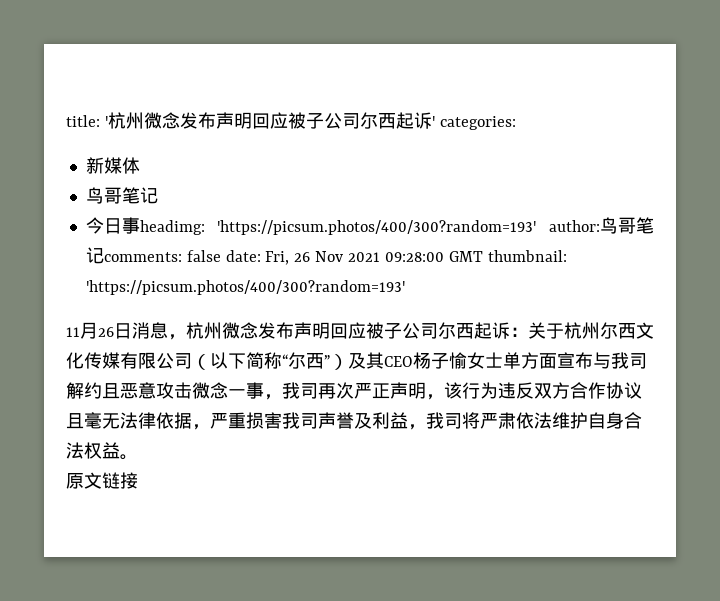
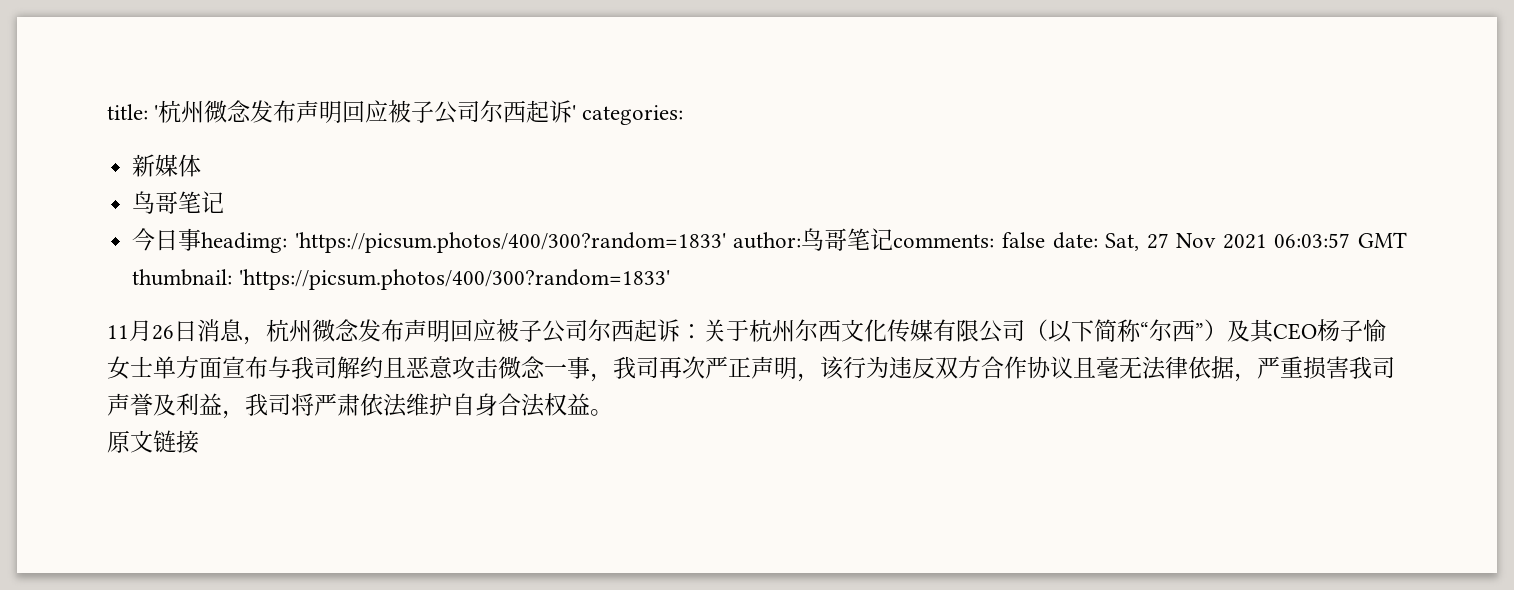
- 今日事headimg: 'https://picsum.photos/400/300?random=193' author:鸟哥笔记comments: false date: Fri, 26 Nov 2021 09:28:00 GMT thumbnail: 'https://picsum.photos/400/300?random=193'
+ 今日事headimg: 'https://picsum.photos/400/300?random=1833' author:鸟哥笔记comments: false date: Sat, 27 Nov 2021 06:03:57 GMT thumbnail: 'https://picsum.photos/400/300?random=1833'

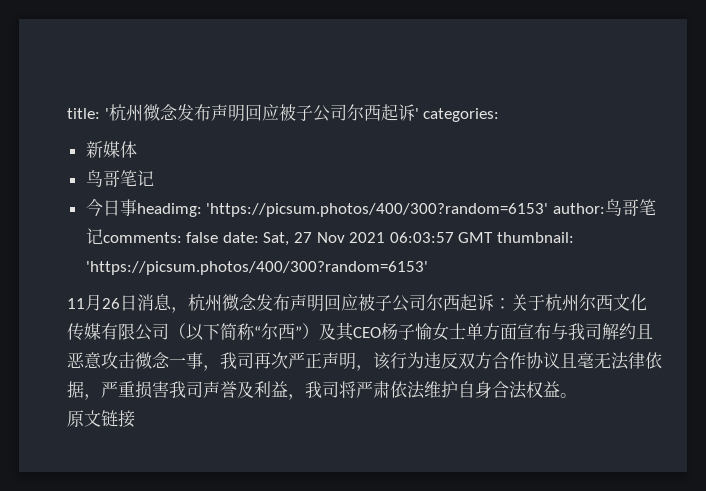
- 今日事headimg: 'https://picsum.photos/400/300?random=1833' author:鸟哥笔记comments: false date: Sat, 27 Nov 2021 06:03:57 GMT thumbnail: 'https://picsum.photos/400/300?random=1833'
+ 今日事headimg: 'https://picsum.photos/400/300?random=6153' author:鸟哥笔记comments: false date: Sat, 27 Nov 2021 06:03:57 GMT thumbnail: 'https://picsum.photos/400/300?random=6153'

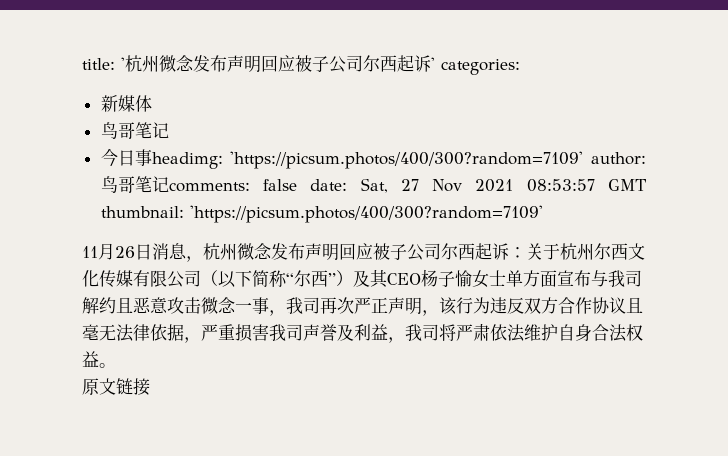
- 今日事headimg: 'https://picsum.photos/400/300?random=6153' author:鸟哥笔记comments: false date: Sat, 27 Nov 2021 06:03:57 GMT thumbnail: 'https://picsum.photos/400/300?random=6153'
+ 今日事headimg: 'https://picsum.photos/400/300?random=7109' author:鸟哥笔记comments: false date: Sat, 27 Nov 2021 08:53:57 GMT thumbnail: 'https://picsum.photos/400/300?random=7109'

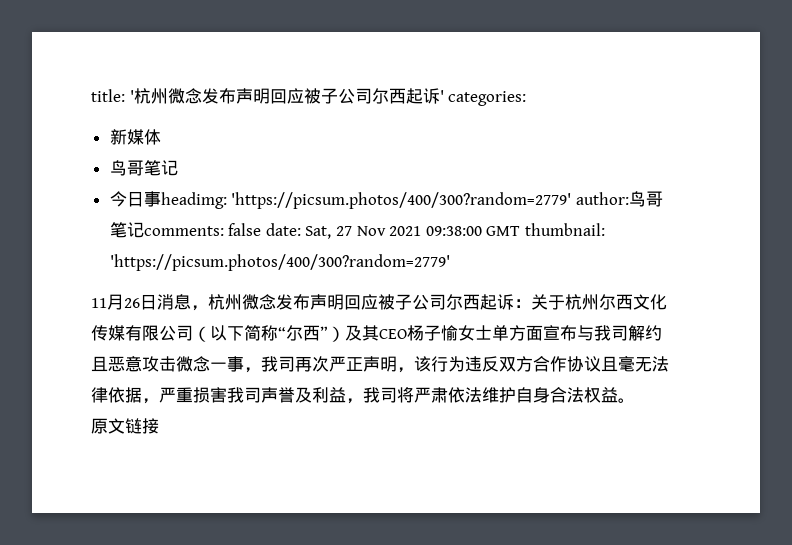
- 今日事headimg: 'https://picsum.photos/400/300?random=7109' author:鸟哥笔记comments: false date: Sat, 27 Nov 2021 08:53:57 GMT thumbnail: 'https://picsum.photos/400/300?random=7109'
+ 今日事headimg: 'https://picsum.photos/400/300?random=2779' author:鸟哥笔记comments: false date: Sat, 27 Nov 2021 09:38:00 GMT thumbnail: 'https://picsum.photos/400/300?random=2779'

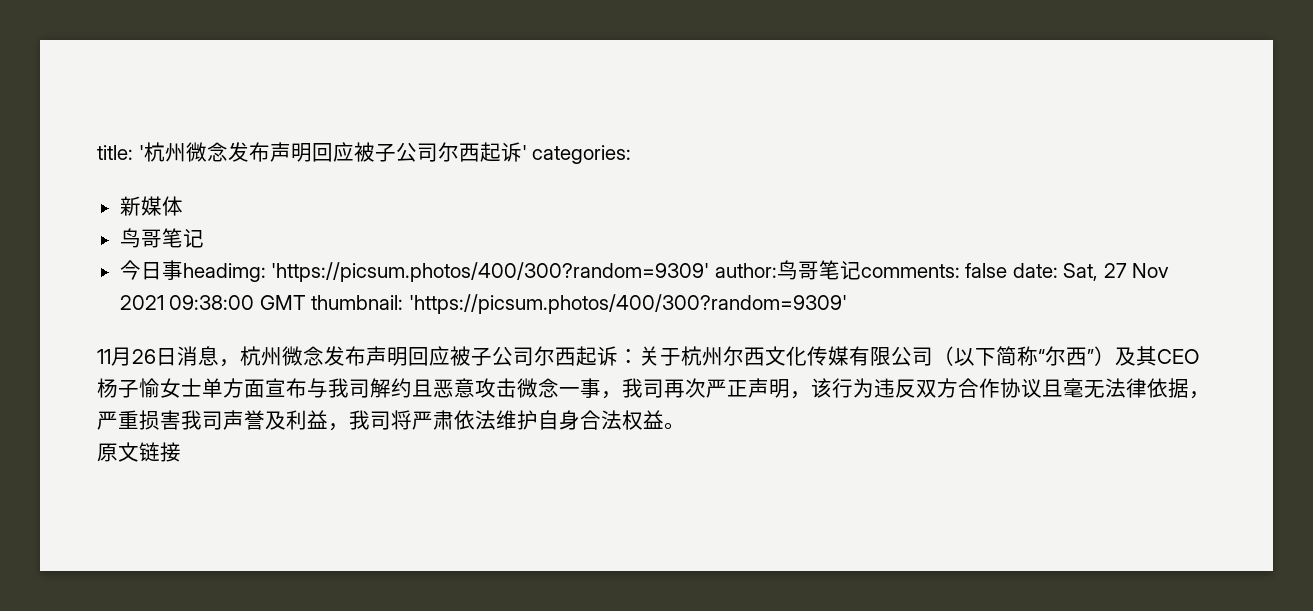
- 今日事headimg: 'https://picsum.photos/400/300?random=2779' author:鸟哥笔记comments: false date: Sat, 27 Nov 2021 09:38:00 GMT thumbnail: 'https://picsum.photos/400/300?random=2779'
+ 今日事headimg: 'https://picsum.photos/400/300?random=9309' author:鸟哥笔记comments: false date: Sat, 27 Nov 2021 09:38:00 GMT thumbnail: 'https://picsum.photos/400/300?random=9309'

